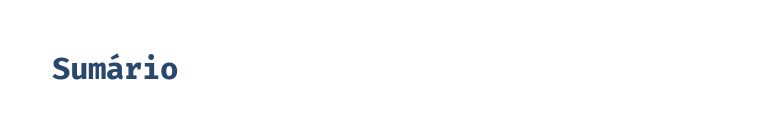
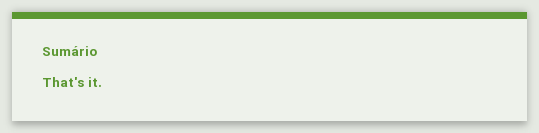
+ That's it.

